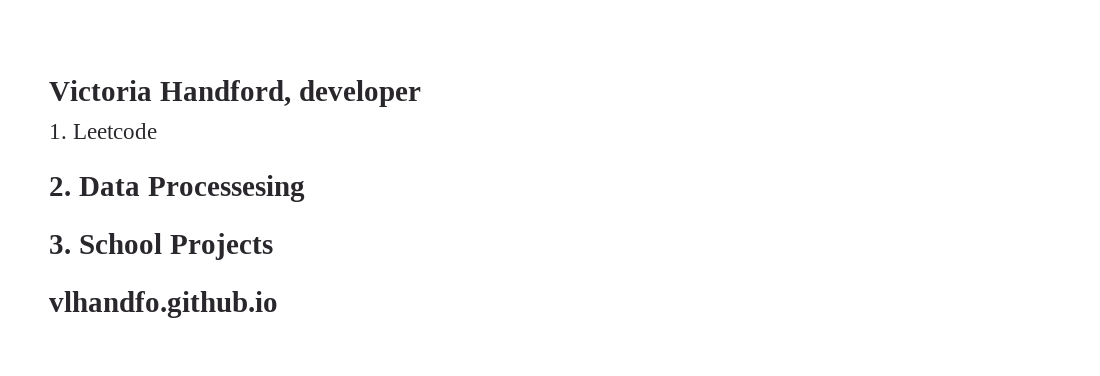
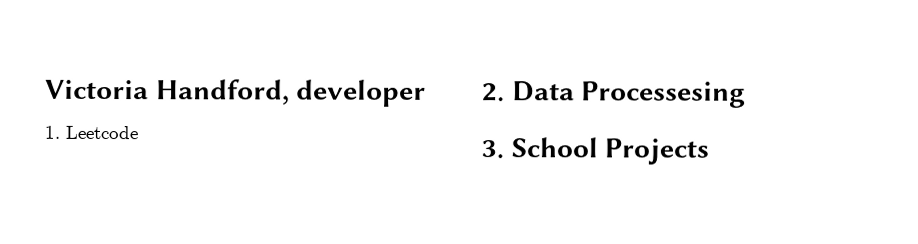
- vlhandfo.github.io

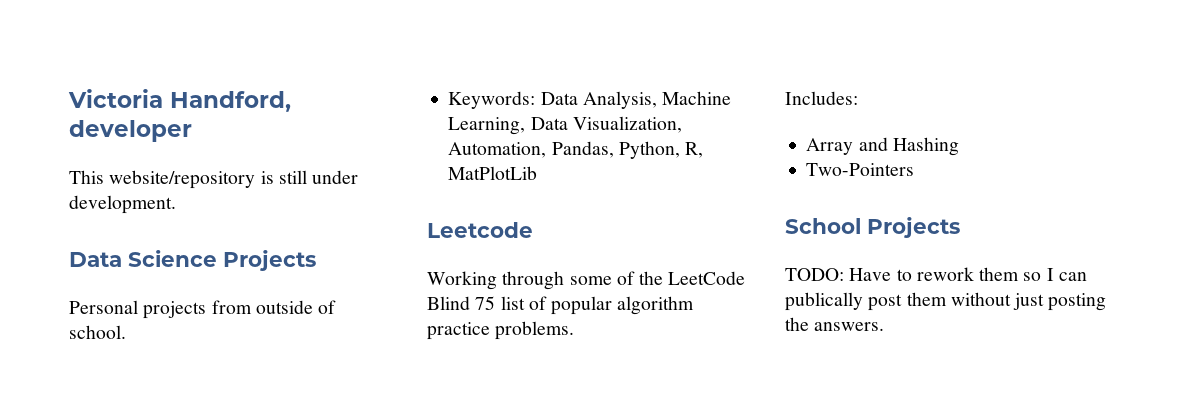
- 1. Leetcode
- 2. Data Processesing
- 3. School Projects
+ This website/repository is still under development.
+ Data Science Projects
+ Personal projects from outside of school.
+ Keywords: Data Analysis, Machine Learning, Data Visualization, Automation, Pandas, Python, R, MatPlotLib
+ Leetcode
+ Working through some of the LeetCode Blind 75 list of popular algorithm practice problems.
+ Includes:
+ Array and Hashing
+ Two-Pointers
+ School Projects
+ TODO: Have to rework them so I can publically post them without just posting the answers.

